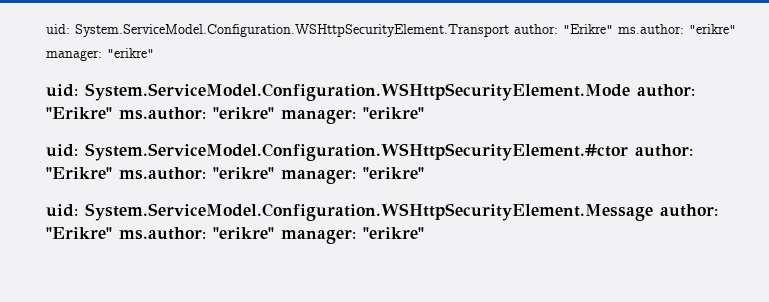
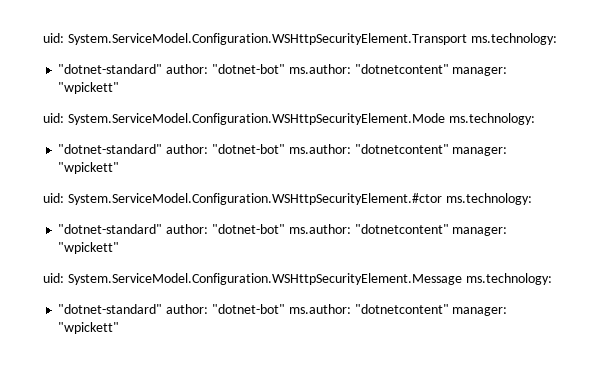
- uid: System.ServiceModel.Configuration.WSHttpSecurityElement.Transport author: "Erikre" ms.author: "erikre" manager: "erikre"
- uid: System.ServiceModel.Configuration.WSHttpSecurityElement.Mode author: "Erikre" ms.author: "erikre" manager: "erikre"
- uid: System.ServiceModel.Configuration.WSHttpSecurityElement.#ctor author: "Erikre" ms.author: "erikre" manager: "erikre"
- uid: System.ServiceModel.Configuration.WSHttpSecurityElement.Message author: "Erikre" ms.author: "erikre" manager: "erikre"
+ uid: System.ServiceModel.Configuration.WSHttpSecurityElement.Transport ms.technology:
+ "dotnet-standard" author: "dotnet-bot" ms.author: "dotnetcontent" manager: "wpickett"
+ uid: System.ServiceModel.Configuration.WSHttpSecurityElement.Mode ms.technology:
+ "dotnet-standard" author: "dotnet-bot" ms.author: "dotnetcontent" manager: "wpickett"
+ uid: System.ServiceModel.Configuration.WSHttpSecurityElement.#ctor ms.technology:
+ "dotnet-standard" author: "dotnet-bot" ms.author: "dotnetcontent" manager: "wpickett"
+ uid: System.ServiceModel.Configuration.WSHttpSecurityElement.Message ms.technology:
+ "dotnet-standard" author: "dotnet-bot" ms.author: "dotnetcontent" manager: "wpickett"

